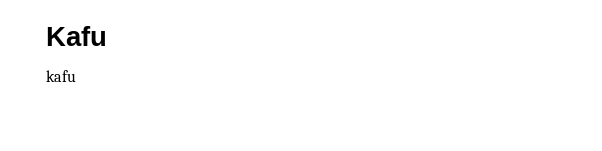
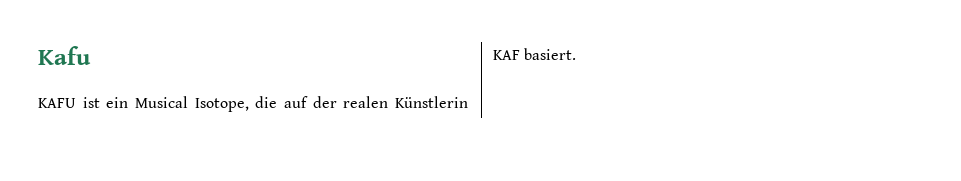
- kafu
+ KAFU ist ein Musical Isotope, die auf der realen Künstlerin KAF basiert.

